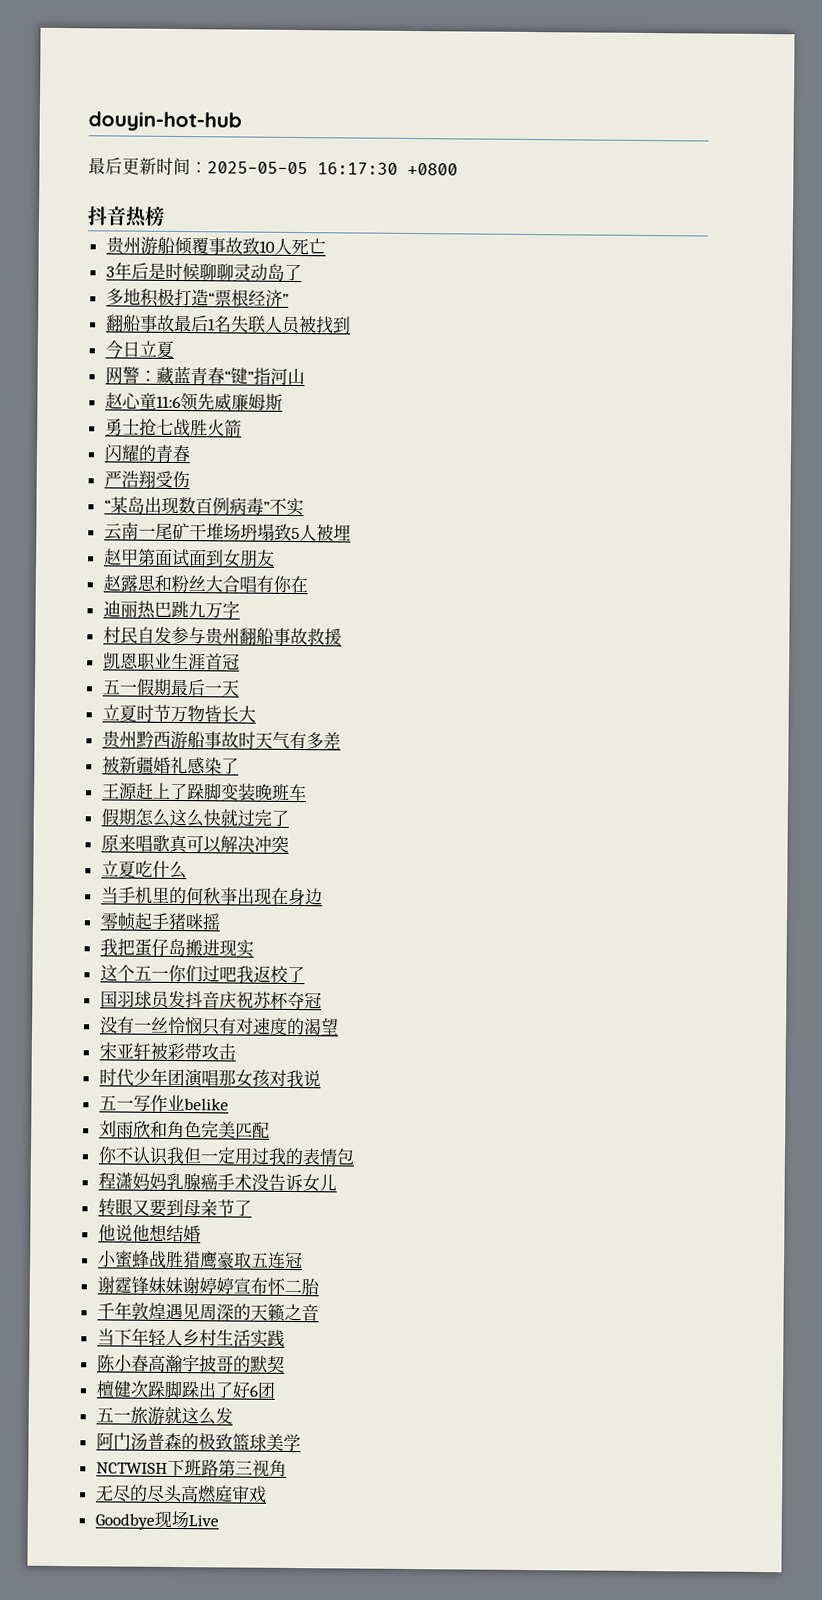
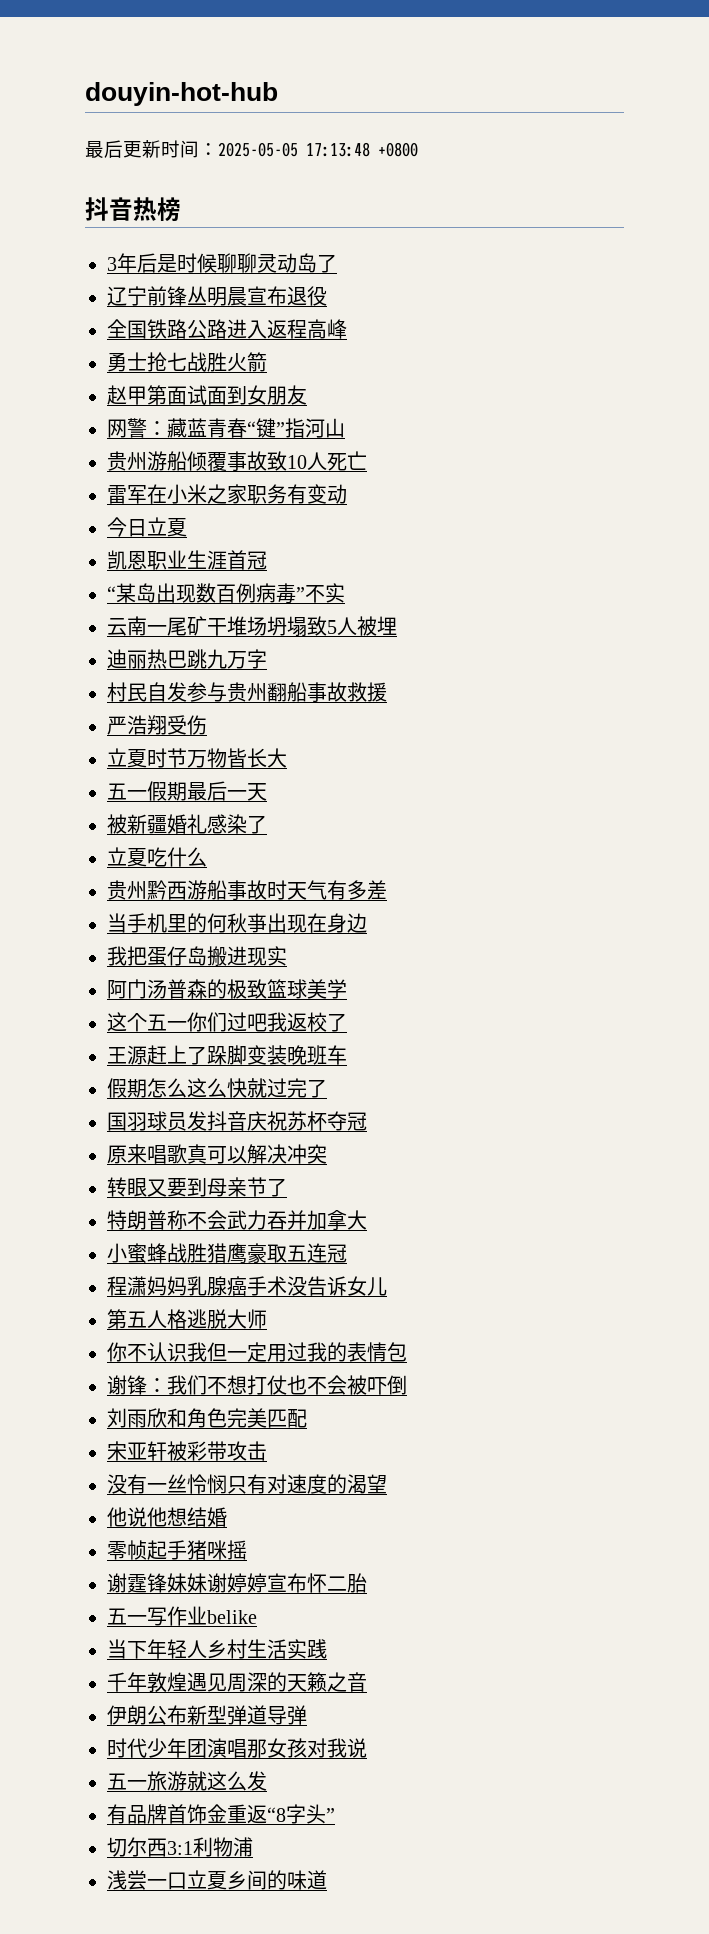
- 最后更新时间：2025-05-05 16:17:30 +0800
+ 最后更新时间：2025-05-05 17:13:48 +0800
+ 3年后是时候聊聊灵动岛了
+ 辽宁前锋丛明晨宣布退役
+ 全国铁路公路进入返程高峰
+ 勇士抢七战胜火箭
+ 赵甲第面试面到女朋友
+ 网警：藏蓝青春“键”指河山
- 3年后是时候聊聊灵动岛了
- 多地积极打造“票根经济”
- 翻船事故最后1名失联人员被找到
+ 雷军在小米之家职务有变动
  今日立夏
- 网警：藏蓝青春“键”指河山
- 赵心童11:6领先威廉姆斯
- 勇士抢七战胜火箭
- 闪耀的青春
- 严浩翔受伤
+ 凯恩职业生涯首冠
- 赵甲第面试面到女朋友
- 赵露思和粉丝大合唱有你在
- 凯恩职业生涯首冠
+ 严浩翔受伤
+ 立夏时节万物皆长大
  五一假期最后一天
- 立夏时节万物皆长大
+ 被新疆婚礼感染了
+ 立夏吃什么
- 被新疆婚礼感染了
+ 当手机里的何秋亊出现在身边
+ 我把蛋仔岛搬进现实
+ 阿门汤普森的极致篮球美学
+ 这个五一你们过吧我返校了
- 原来唱歌真可以解决冲突
- 立夏吃什么
- 当手机里的何秋亊出现在身边
- 零帧起手猪咪摇
- 我把蛋仔岛搬进现实
- 这个五一你们过吧我返校了
+ 原来唱歌真可以解决冲突
+ 转眼又要到母亲节了
+ 特朗普称不会武力吞并加拿大
+ 小蜜蜂战胜猎鹰豪取五连冠
+ 程潇妈妈乳腺癌手术没告诉女儿
+ 第五人格逃脱大师
+ 你不认识我但一定用过我的表情包
+ 谢锋：我们不想打仗也不会被吓倒
+ 刘雨欣和角色完美匹配
+ 宋亚轩被彩带攻击
- 宋亚轩被彩带攻击
+ 他说他想结婚
+ 零帧起手猪咪摇
+ 谢霆锋妹妹谢婷婷宣布怀二胎
+ 五一写作业belike
+ 当下年轻人乡村生活实践
+ 千年敦煌遇见周深的天籁之音
+ 伊朗公布新型弹道导弹
- 五一写作业belike
- 刘雨欣和角色完美匹配
- 你不认识我但一定用过我的表情包
- 程潇妈妈乳腺癌手术没告诉女儿
- 转眼又要到母亲节了
- 他说他想结婚
- 小蜜蜂战胜猎鹰豪取五连冠
- 谢霆锋妹妹谢婷婷宣布怀二胎
- 千年敦煌遇见周深的天籁之音
- 当下年轻人乡村生活实践
- 陈小春高瀚宇披哥的默契
- 檀健次跺脚跺出了好6团
  五一旅游就这么发
- 阿门汤普森的极致篮球美学
- NCTWISH下班路第三视角
- 无尽的尽头高燃庭审戏
- Goodbye现场Live
+ 有品牌首饰金重返“8字头”
+ 切尔西3:1利物浦
+ 浅尝一口立夏乡间的味道

